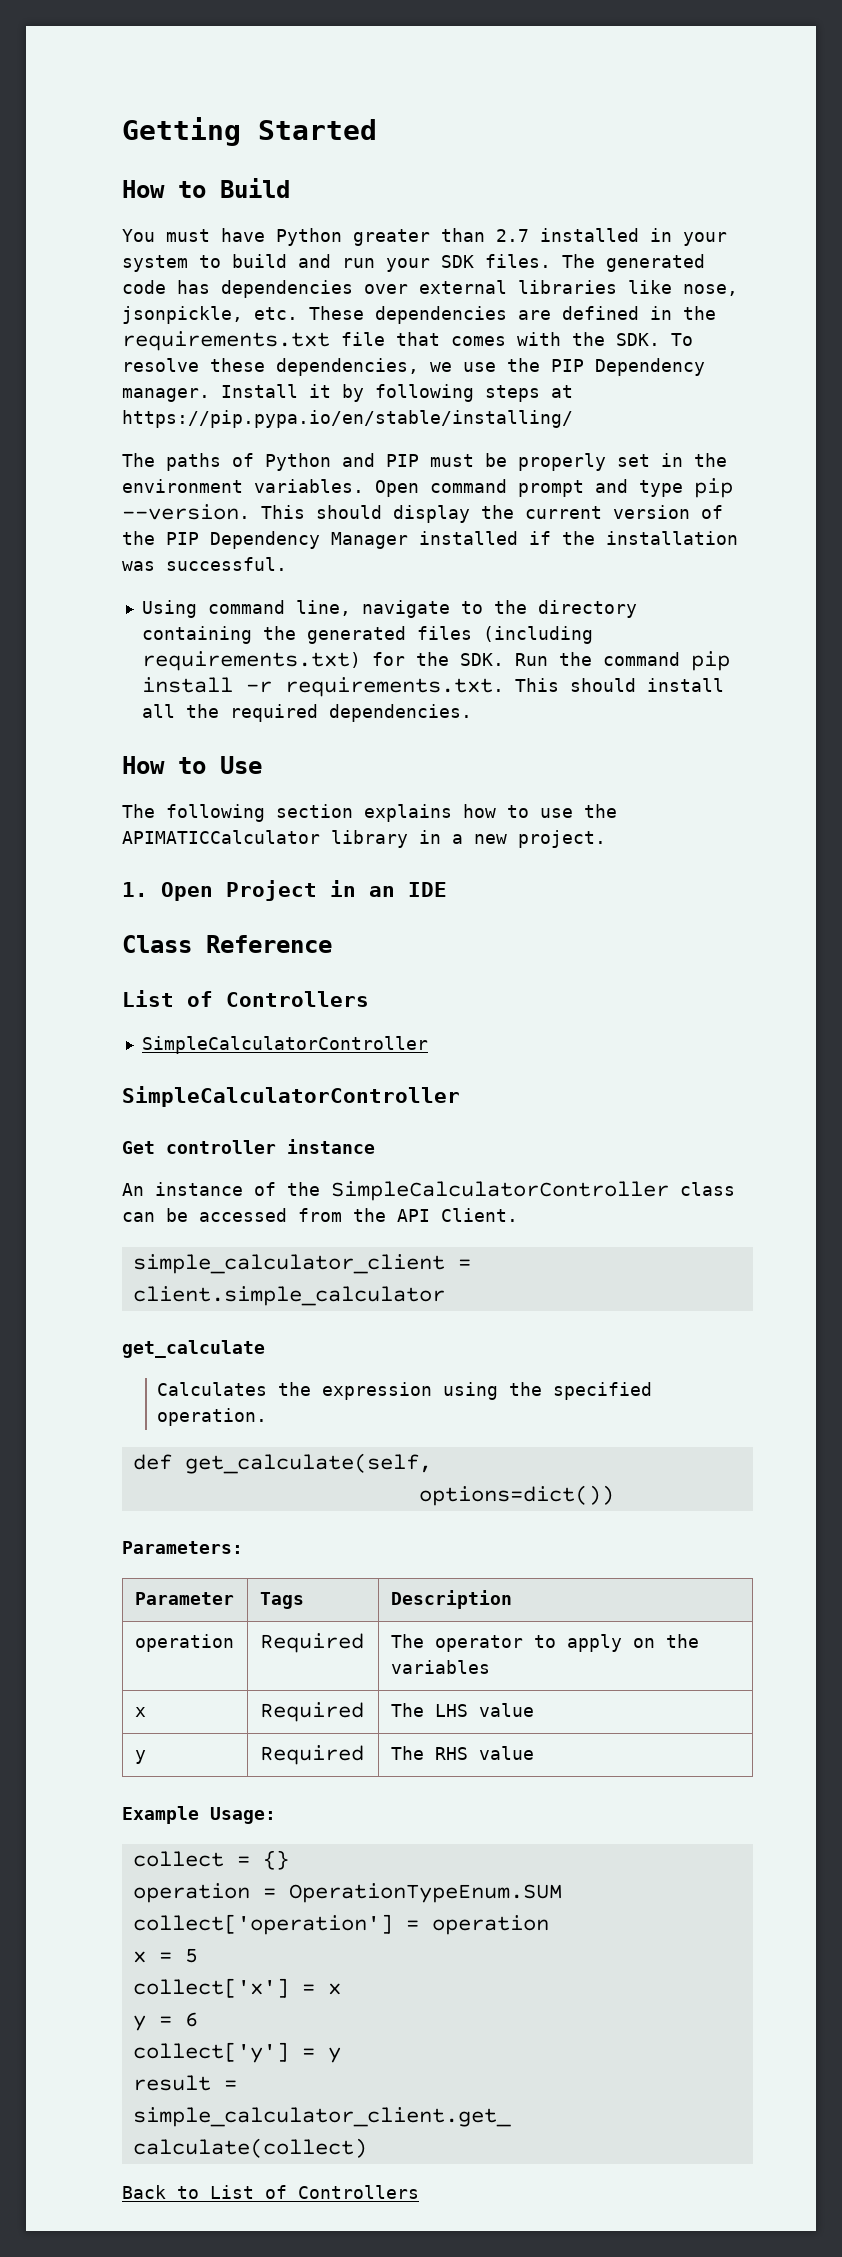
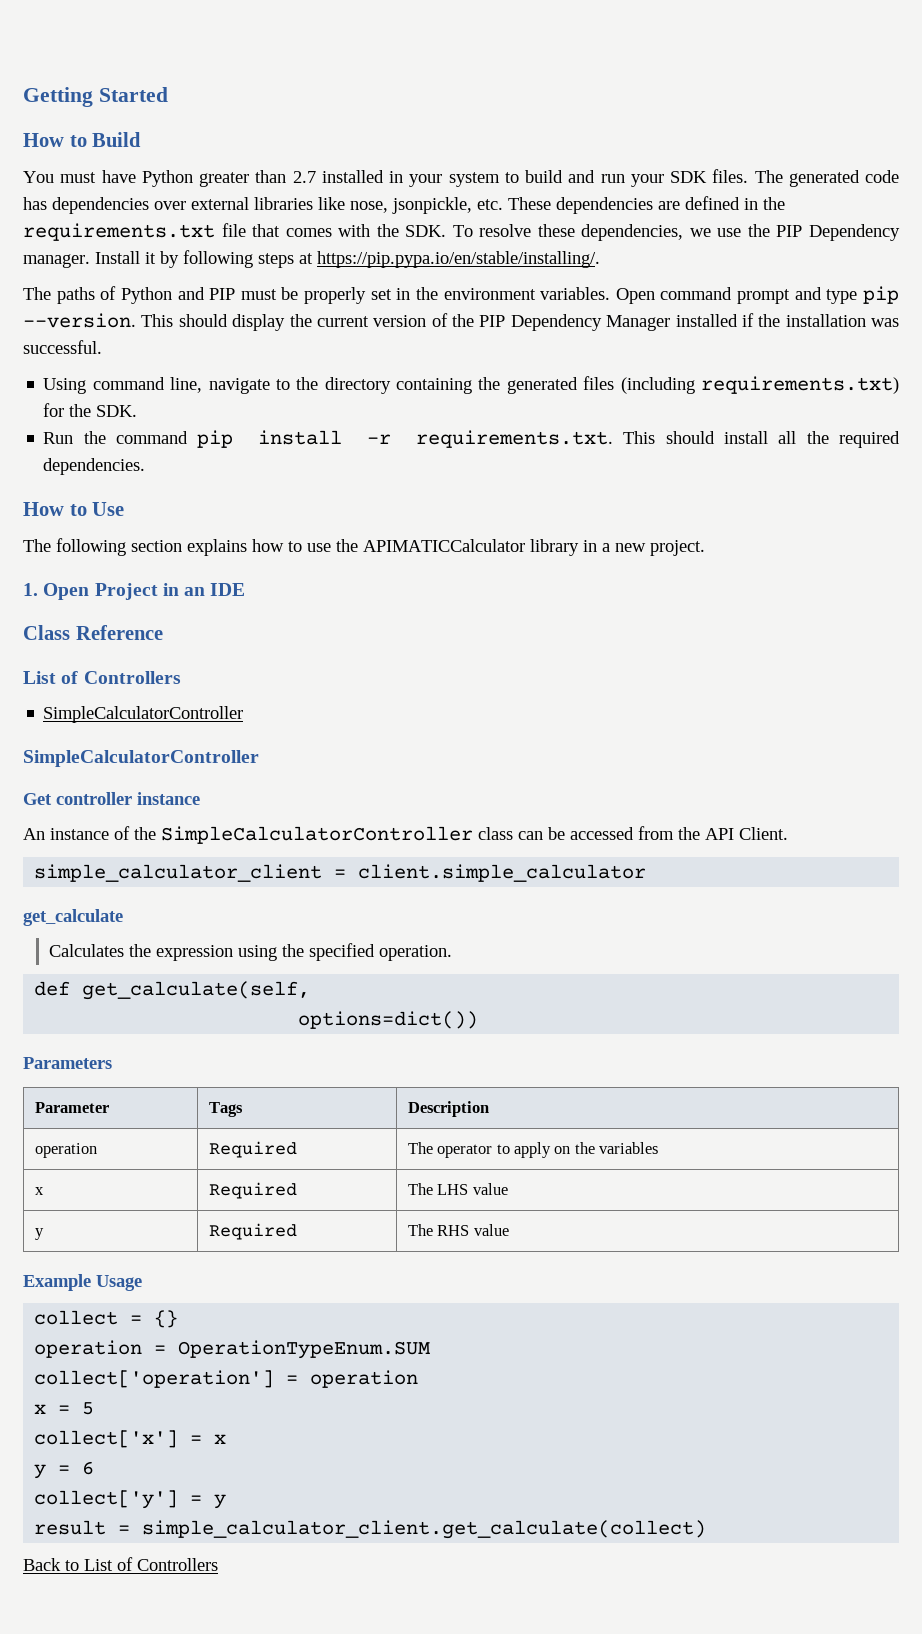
- Install it by following steps at https://pip.pypa.io/en/stable/installing/
+ Install it by following steps at https://pip.pypa.io/en/stable/installing/.
- Using command line, navigate to the directory containing the generated files (including requirements.txt) for the SDK. Run the command pip install -r requirements.txt. This should install all the required dependencies.
+ Using command line, navigate to the directory containing the generated files (including requirements.txt) for the SDK.
+ Run the command pip install -r requirements.txt. This should install all the required dependencies.
- Parameters:
+ Parameters
- Example Usage:
+ Example Usage

